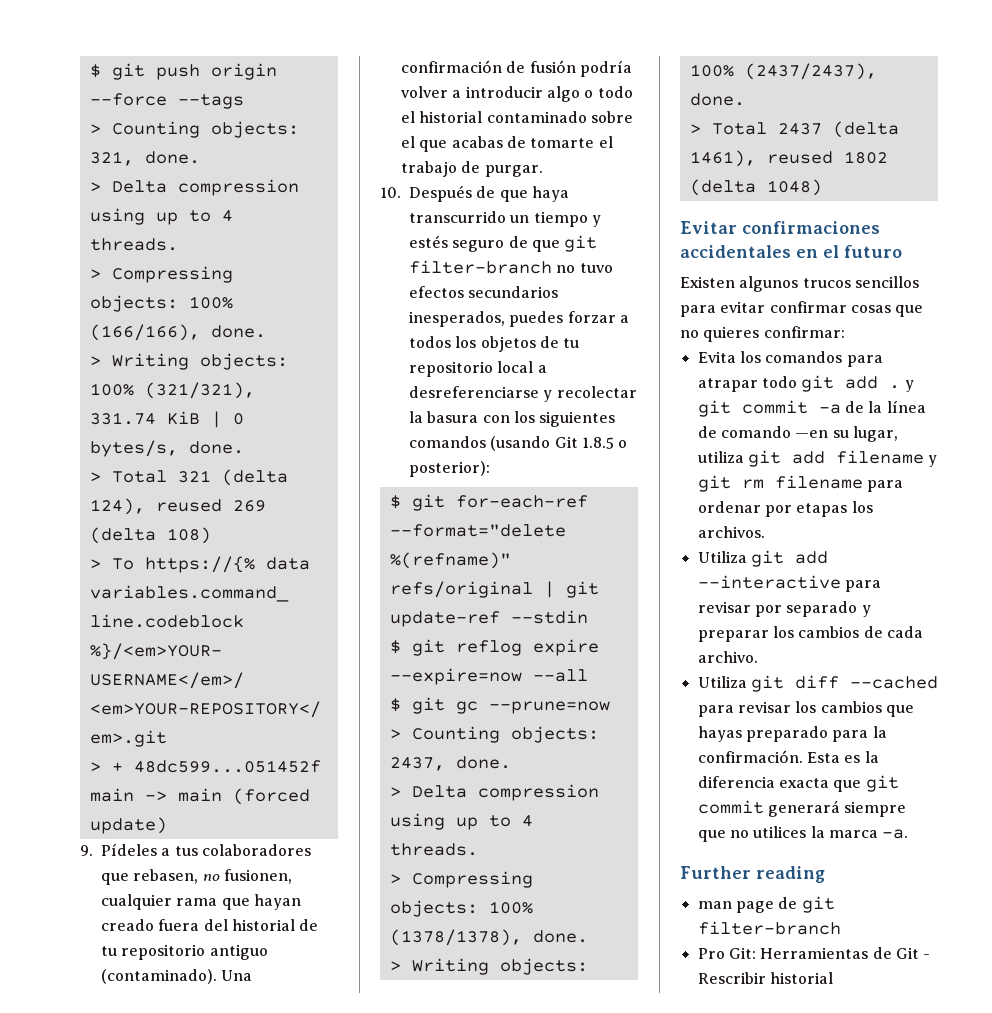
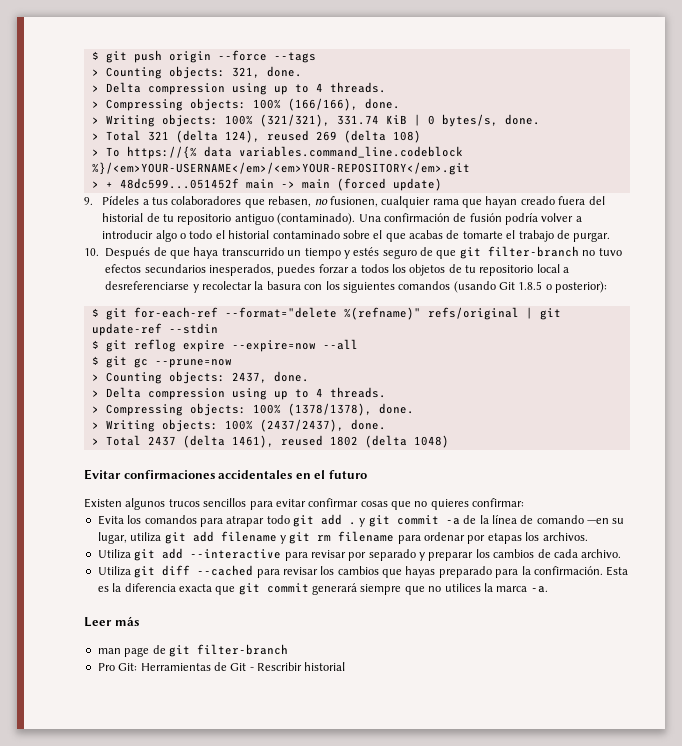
- Further reading
+ Leer más

